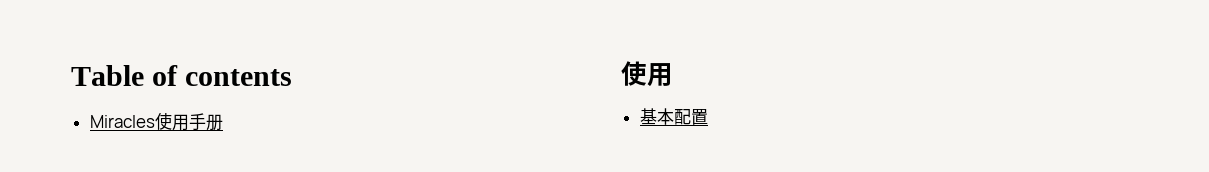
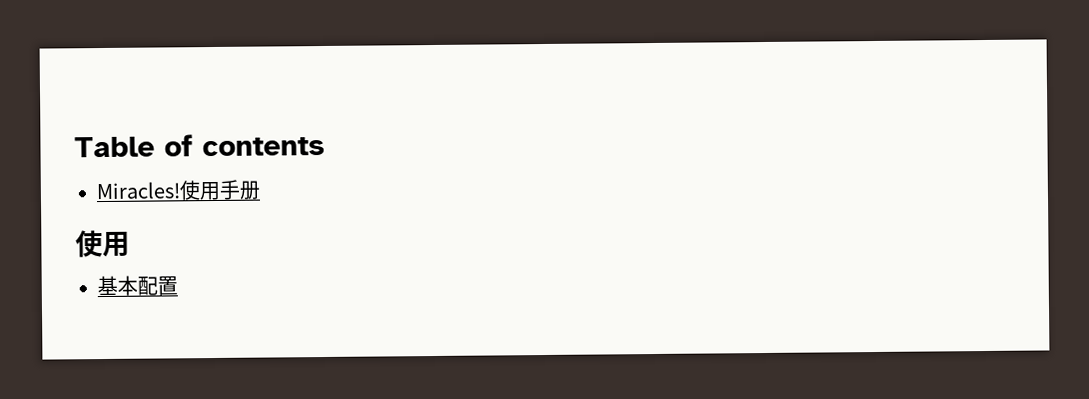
- Miracles使用手册
+ Miracles!使用手册

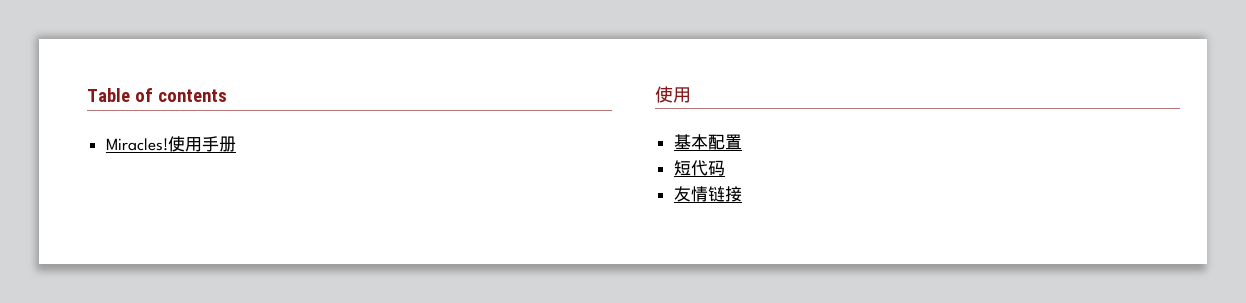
+ 短代码
+ 友情链接

